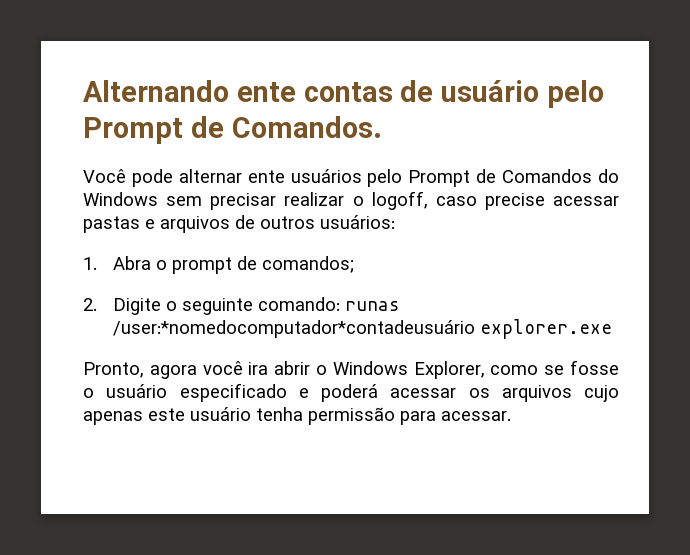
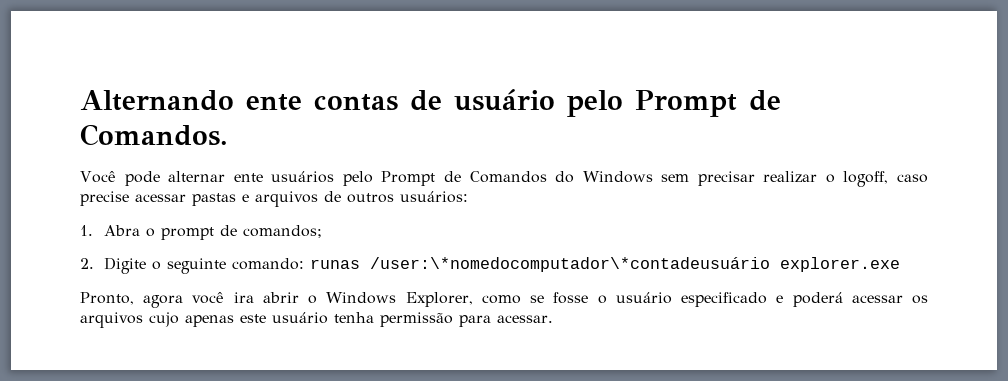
- 2. Digite o seguinte comando: runas /user:*nomedocomputador*contadeusuário explorer.exe
+ 2. Digite o seguinte comando: runas /user:\*nomedocomputador\*contadeusuário explorer.exe

